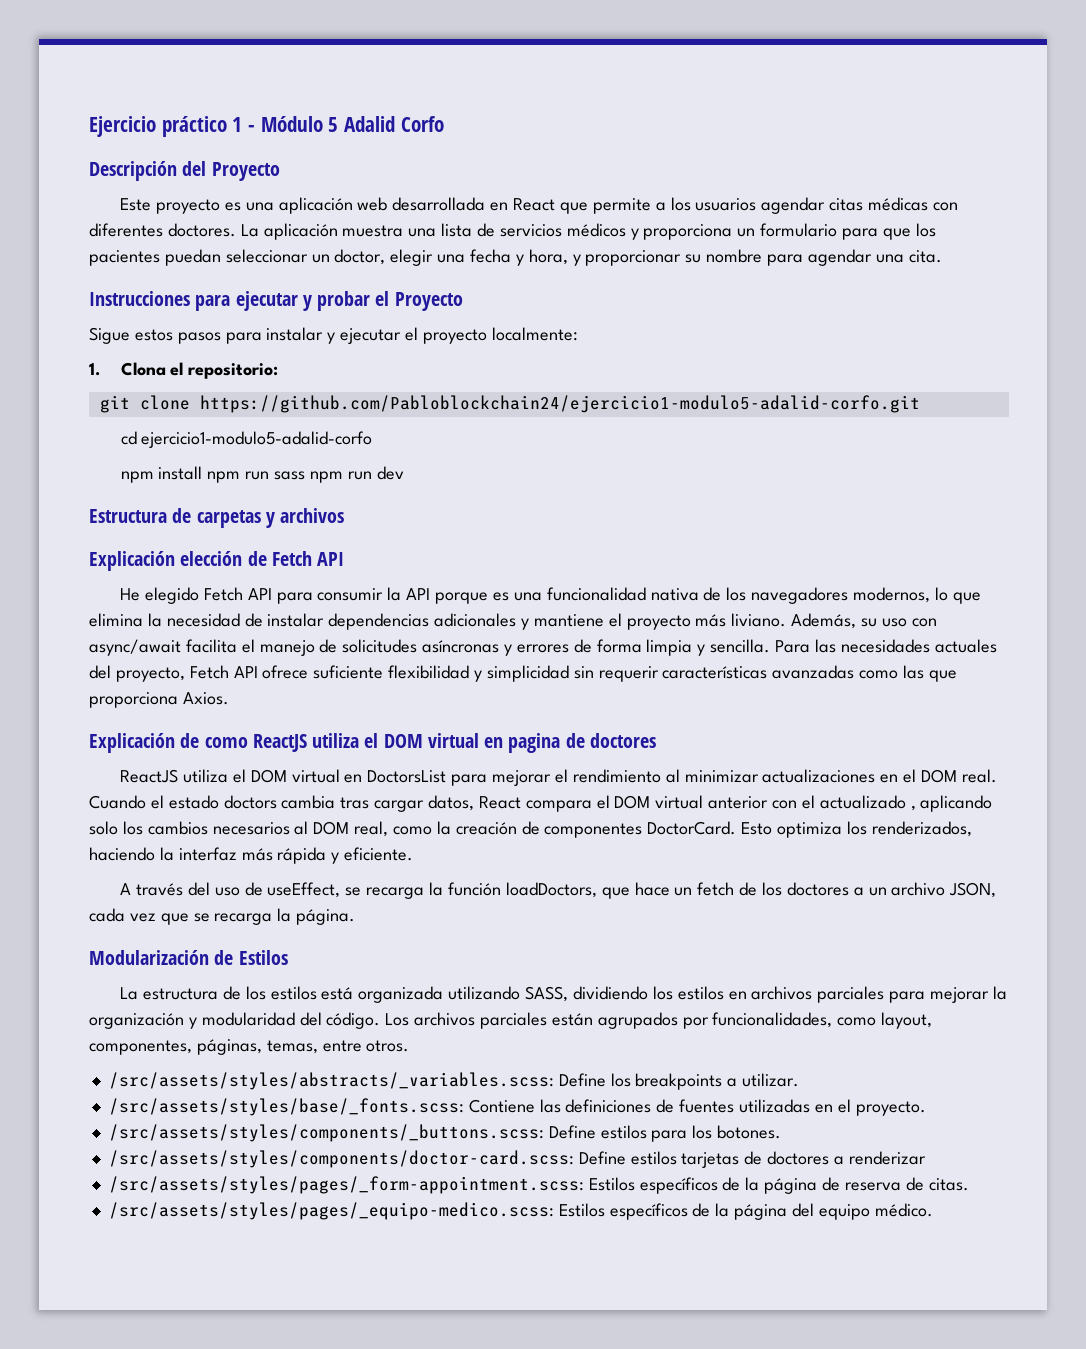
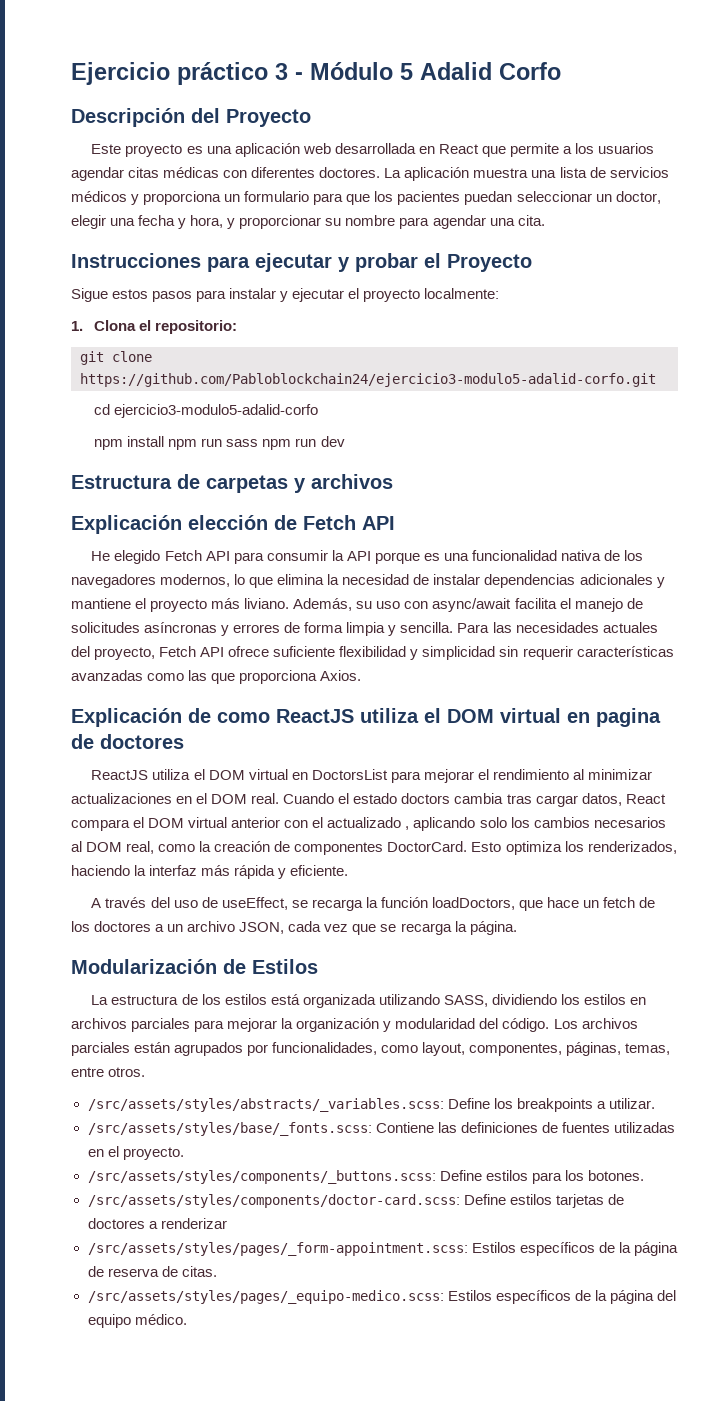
- Ejercicio práctico 1 - Módulo 5 Adalid Corfo
+ Ejercicio práctico 3 - Módulo 5 Adalid Corfo
- git clone https://github.com/Pabloblockchain24/ejercicio1-modulo5-adalid-corfo.git
+ git clone https://github.com/Pabloblockchain24/ejercicio3-modulo5-adalid-corfo.git
- cd ejercicio1-modulo5-adalid-corfo
+ cd ejercicio3-modulo5-adalid-corfo

